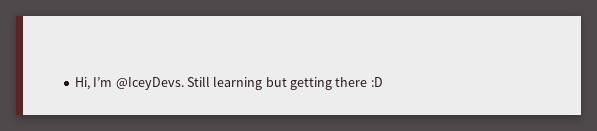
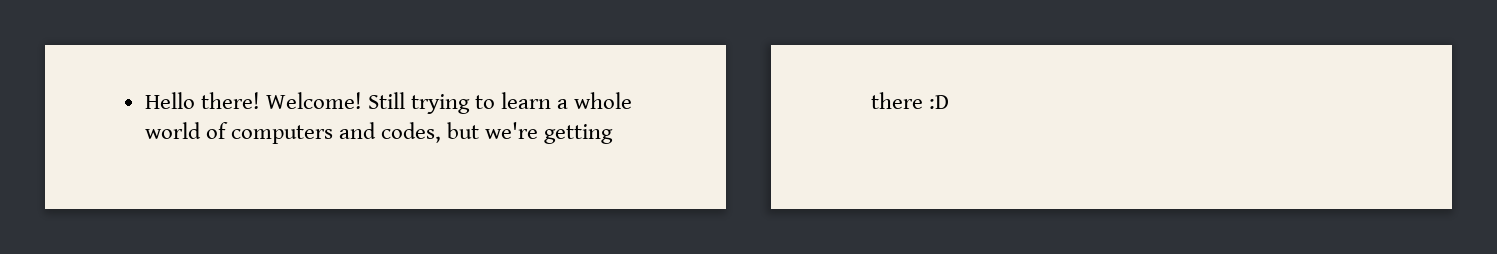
- Hi, I’m @IceyDevs. Still learning but getting there :D
+ Hello there! Welcome! Still trying to learn a whole world of computers and codes, but we're getting there :D

